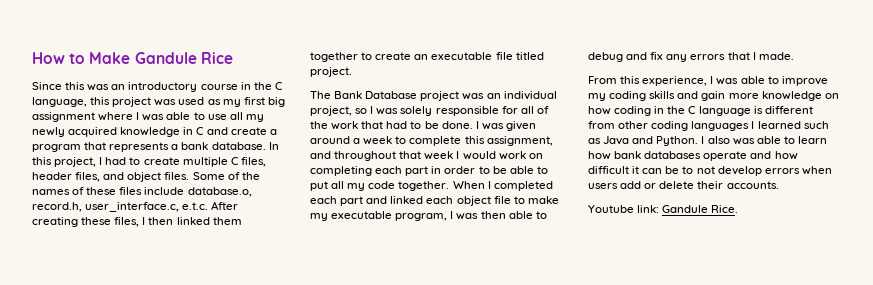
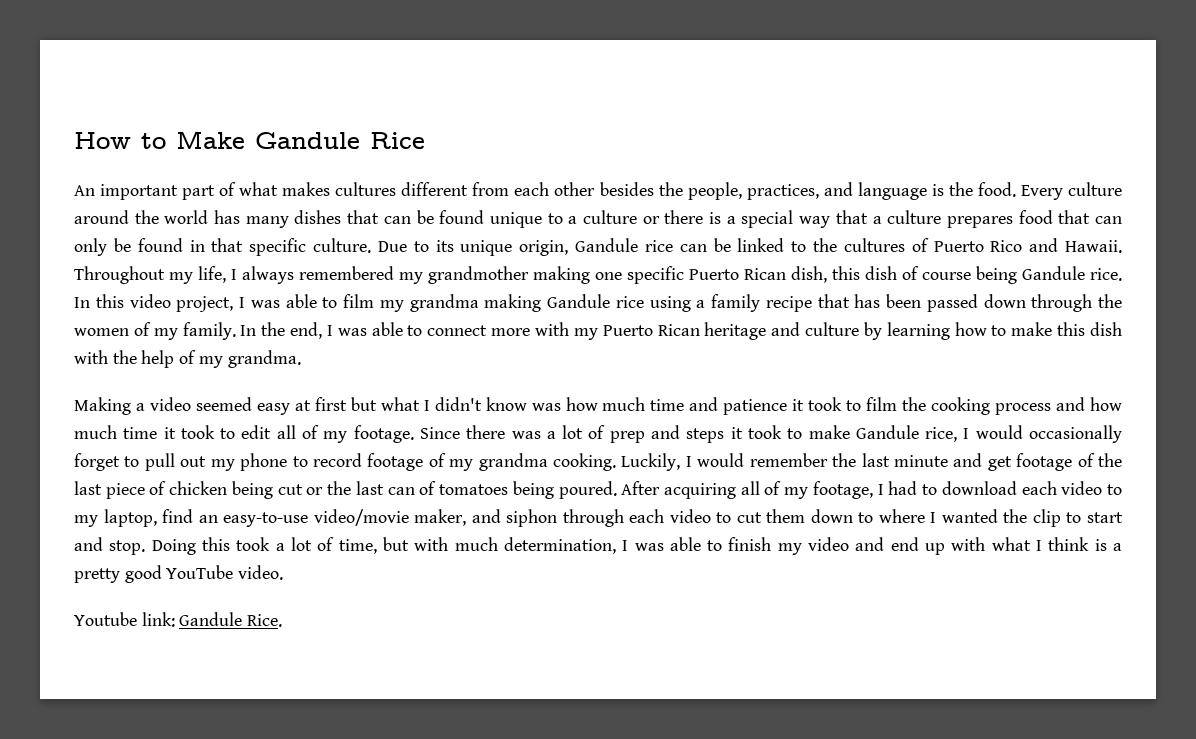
- Since this was an introductory course in the C language, this project was used as my first big assignment where I was able to use all my newly acquired knowledge in C and create a program that represents a bank database. In this project, I had to create multiple C files, header files, and object files. Some of the names of these files include database.o, record.h, user_interface.c, e.t.c. After creating these files, I then linked them together to create an executable file titled project.
- The Bank Database project was an individual project, so I was solely responsible for all of the work that had to be done. I was given around a week to complete this assignment, and throughout that week I would work on completing each part in order to be able to put all my code together. When I completed each part and linked each object file to make my executable program, I was then able to debug and fix any errors that I made.
- From this experience, I was able to improve my coding skills and gain more knowledge on how coding in the C language is different from other coding languages I learned such as Java and Python. I also was able to learn how bank databases operate and how difficult it can be to not develop errors when users add or delete their accounts.
+ An important part of what makes cultures different from each other besides the people, practices, and language is the food. Every culture around the world has many dishes that can be found unique to a culture or there is a special way that a culture prepares food that can only be found in that specific culture. Due to its unique origin, Gandule rice can be linked to the cultures of Puerto Rico and Hawaii. Throughout my life, I always remembered my grandmother making one specific Puerto Rican dish, this dish of course being Gandule rice. In this video project, I was able to film my grandma making Gandule rice using a family recipe that has been passed down through the women of my family. In the end, I was able to connect more with my Puerto Rican heritage and culture by learning how to make this dish with the help of my grandma.
+ Making a video seemed easy at first but what I didn't know was how much time and patience it took to film the cooking process and how much time it took to edit all of my footage. Since there was a lot of prep and steps it took to make Gandule rice, I would occasionally forget to pull out my phone to record footage of my grandma cooking. Luckily, I would remember the last minute and get footage of the last piece of chicken being cut or the last can of tomatoes being poured. After acquiring all of my footage, I had to download each video to my laptop, find an easy-to-use video/movie maker, and siphon through each video to cut them down to where I wanted the clip to start and stop. Doing this took a lot of time, but with much determination, I was able to finish my video and end up with what I think is a pretty good YouTube video.

